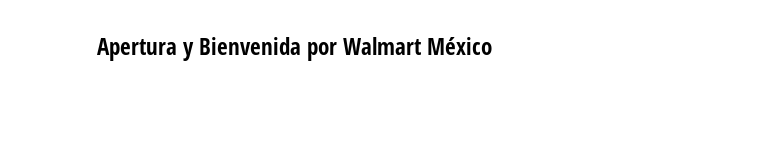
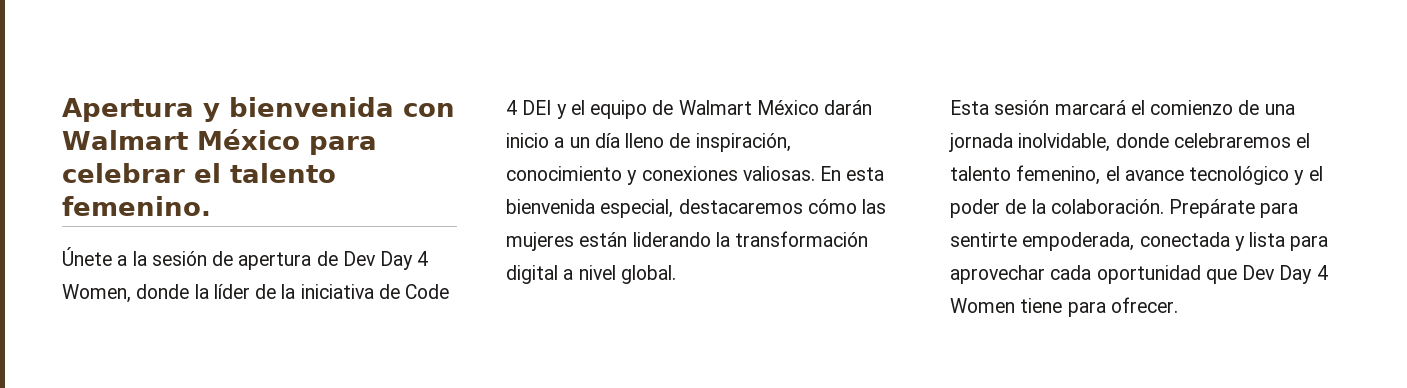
- Apertura y Bienvenida por Walmart México
+ Apertura y bienvenida con Walmart México para celebrar el talento femenino.
+ Únete a la sesión de apertura de Dev Day 4 Women, donde la líder de la iniciativa de Code 4 DEI y el equipo de Walmart México darán inicio a un día lleno de inspiración, conocimiento y conexiones valiosas. En esta bienvenida especial, destacaremos cómo las mujeres están liderando la transformación digital a nivel global.
+ Esta sesión marcará el comienzo de una jornada inolvidable, donde celebraremos el talento femenino, el avance tecnológico y el poder de la colaboración. Prepárate para sentirte empoderada, conectada y lista para aprovechar cada oportunidad que Dev Day 4 Women tiene para ofrecer.

